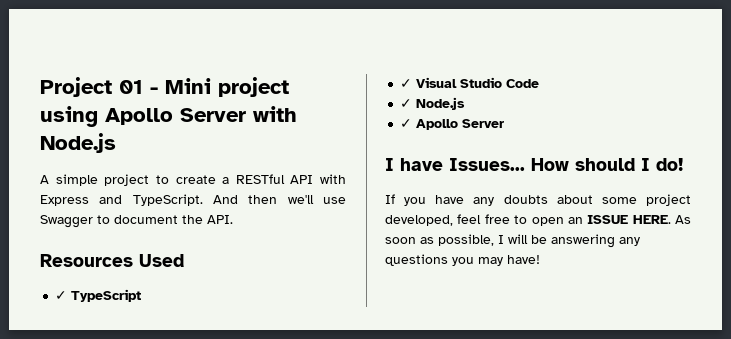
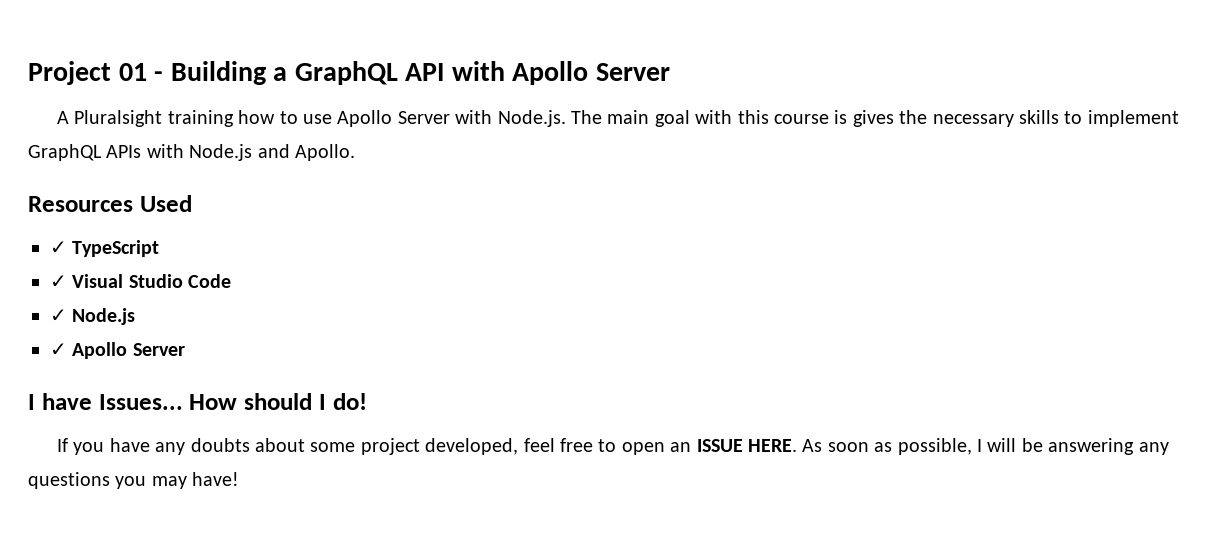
- Project 01 - Mini project using Apollo Server with Node.js
- A simple project to create a RESTful API with Express and TypeScript. And then we'll use Swagger to document the API.
+ Project 01 - Building a GraphQL API with Apollo Server
+ A Pluralsight training how to use Apollo Server with Node.js. The main goal with this course is gives the necessary skills to implement GraphQL APIs with Node.js and Apollo.

